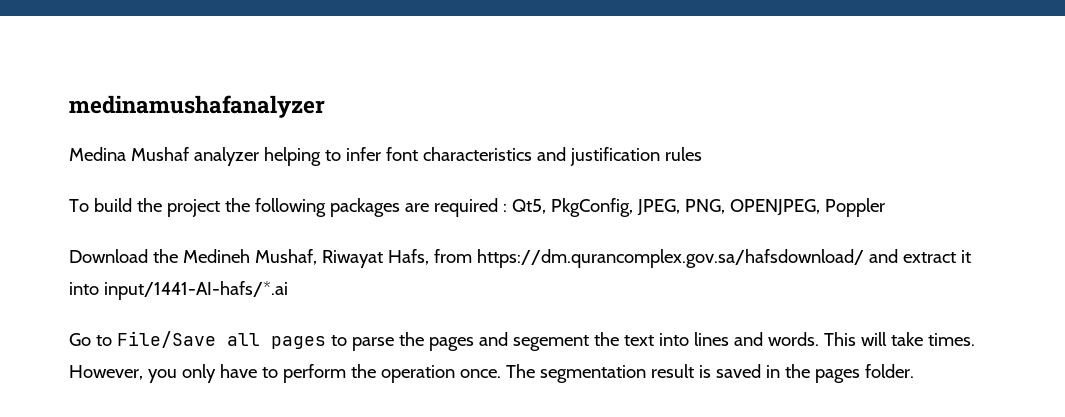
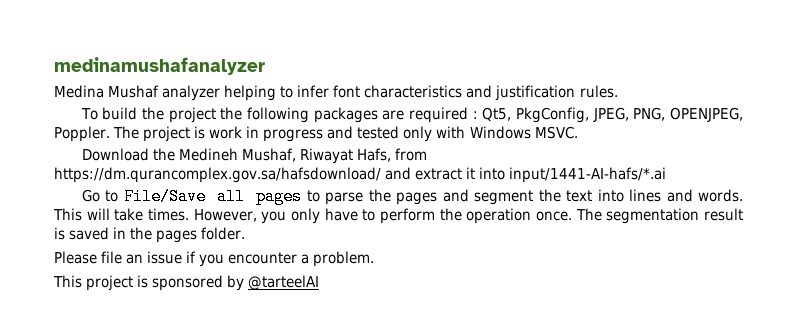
- Medina Mushaf analyzer helping to infer font characteristics and justification rules
+ Medina Mushaf analyzer helping to infer font characteristics and justification rules.
- To build the project the following packages are required : Qt5, PkgConfig, JPEG, PNG, OPENJPEG, Poppler
+ To build the project the following packages are required : Qt5, PkgConfig, JPEG, PNG, OPENJPEG, Poppler. The project is work in progress and tested only with Windows MSVC.
- Go to File/Save all pages to parse the pages and segement the text into lines and words.
+ Go to File/Save all pages to parse the pages and segment the text into lines and words.
+ Please file an issue if you encounter a problem.
+ This project is sponsored by @tarteelAI

